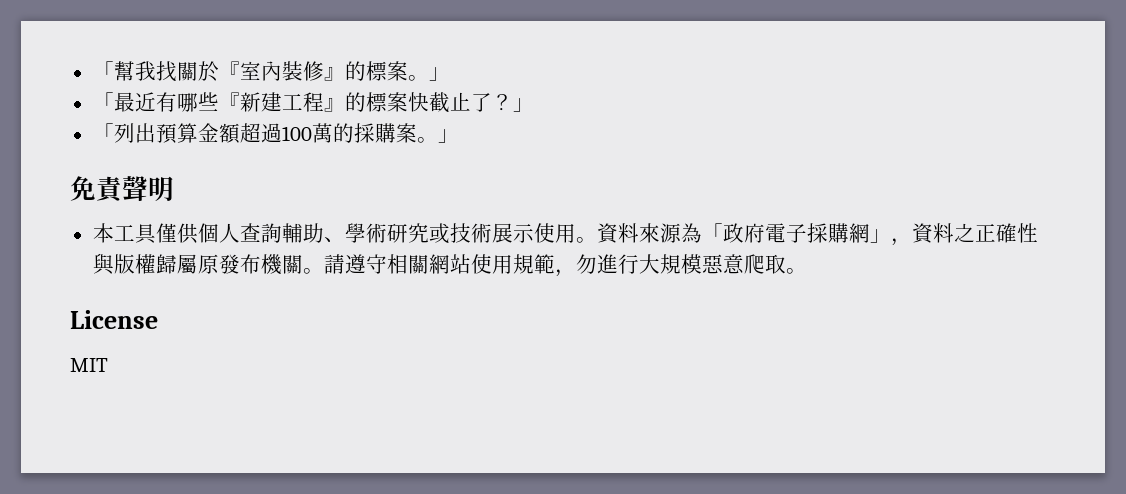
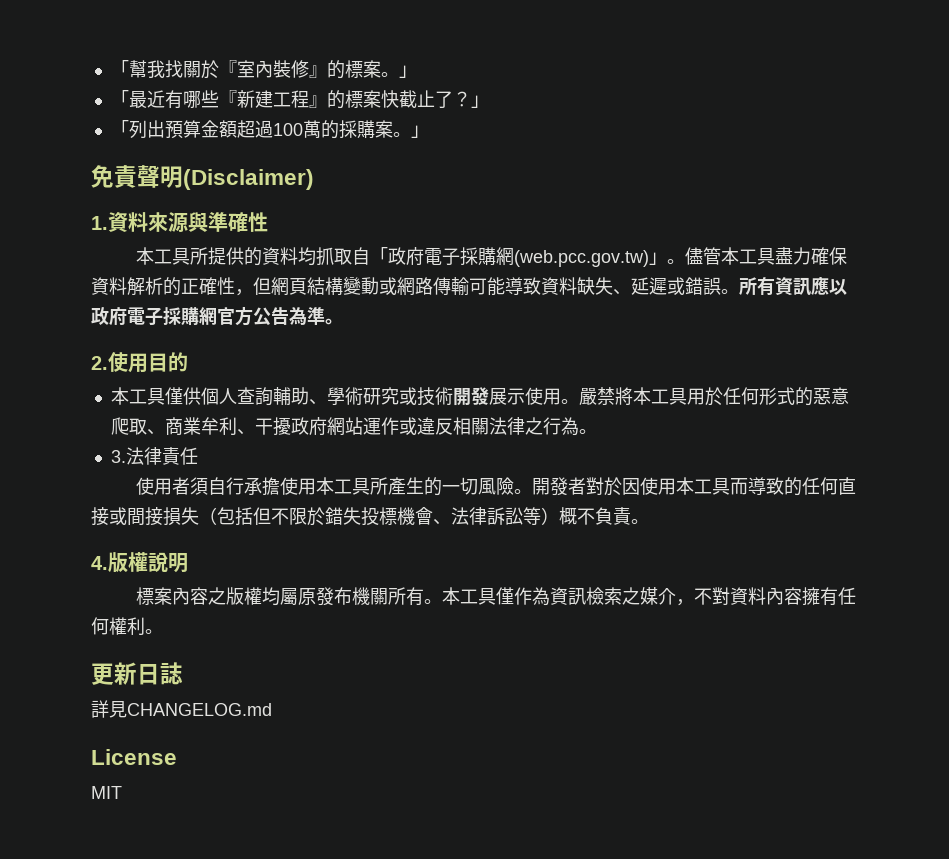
- 免責聲明
+ 免責聲明(Disclaimer)
+ 1.資料來源與準確性
+ 本工具所提供的資料均抓取自「政府電子採購網(web.pcc.gov.tw)」。儘管本工具盡力確保資料解析的正確性，但網頁結構變動或網路傳輸可能導致資料缺失、延遲或錯誤。所有資訊應以政府電子採購網官方公告為準。
+ 2.使用目的
- 本工具僅供個人查詢輔助、學術研究或技術展示使用。
+ 本工具僅供個人查詢輔助、學術研究或技術開發展示使用。
- 資料來源為「政府電子採購網」，資料之正確性與版權歸屬原發布機關。請遵守相關網站使用規範，勿進行大規模惡意爬取。
+ 嚴禁將本工具用於任何形式的惡意爬取、商業牟利、干擾政府網站運作或違反相關法律之行為。
+ 3.法律責任
+ 使用者須自行承擔使用本工具所產生的一切風險。開發者對於因使用本工具而導致的任何直接或間接損失（包括但不限於錯失投標機會、法律訴訟等）概不負責。
+ 4.版權說明
+ 標案內容之版權均屬原發布機關所有。本工具僅作為資訊檢索之媒介，不對資料內容擁有任何權利。
+ 更新日誌
+ 詳見CHANGELOG.md

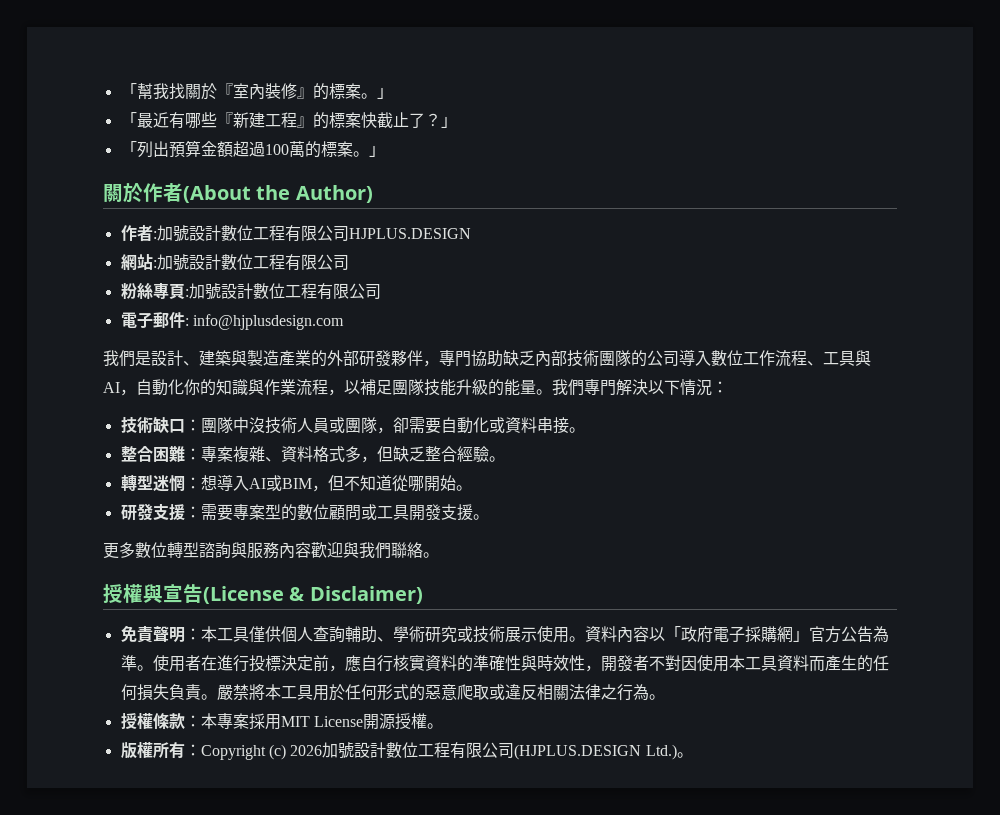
- 「列出預算金額超過100萬的採購案。」
- 免責聲明(Disclaimer)
- 1.資料來源與準確性
- 本工具所提供的資料均抓取自「政府電子採購網(web.pcc.gov.tw)」。儘管本工具盡力確保資料解析的正確性，但網頁結構變動或網路傳輸可能導致資料缺失、延遲或錯誤。所有資訊應以政府電子採購網官方公告為準。
- 2.使用目的
- 本工具僅供個人查詢輔助、學術研究或技術開發展示使用。
+ 「列出預算金額超過100萬的標案。」
+ 關於作者(About the Author)
+ 作者:加號設計數位工程有限公司HJPLUS.DESIGN
+ 網站:加號設計數位工程有限公司
+ 粉絲專頁:加號設計數位工程有限公司
+ 電子郵件: info@hjplusdesign.com
+ 我們是設計、建築與製造產業的外部研發夥伴，專門協助缺乏內部技術團隊的公司導入數位工作流程、工具與AI，自動化你的知識與作業流程，以補足團隊技能升級的能量。我們專門解決以下情況：
+ 技術缺口：團隊中沒技術人員或團隊，卻需要自動化或資料串接。
+ 整合困難：專案複雜、資料格式多，但缺乏整合經驗。
+ 轉型迷惘：想導入AI或BIM，但不知道從哪開始。
+ 研發支援：需要專案型的數位顧問或工具開發支援。
+ 更多數位轉型諮詢與服務內容歡迎與我們聯絡。
+ 授權與宣告(License & Disclaimer)
+ 免責聲明：本工具僅供個人查詢輔助、學術研究或技術展示使用。
+ 資料內容以「政府電子採購網」官方公告為準。使用者在進行投標決定前，應自行核實資料的準確性與時效性，開發者不對因使用本工具資料而產生的任何損失負責。
- 嚴禁將本工具用於任何形式的惡意爬取、商業牟利、干擾政府網站運作或違反相關法律之行為。
+ 嚴禁將本工具用於任何形式的惡意爬取或違反相關法律之行為。
- 3.法律責任
- 使用者須自行承擔使用本工具所產生的一切風險。開發者對於因使用本工具而導致的任何直接或間接損失（包括但不限於錯失投標機會、法律訴訟等）概不負責。
- 4.版權說明
- 標案內容之版權均屬原發布機關所有。本工具僅作為資訊檢索之媒介，不對資料內容擁有任何權利。
- 更新日誌
- 詳見CHANGELOG.md
- License
- MIT
+ 授權條款：本專案採用MIT License開源授權。
+ 版權所有：Copyright (c) 2026加號設計數位工程有限公司(HJPLUS.DESIGN Ltd.)。

